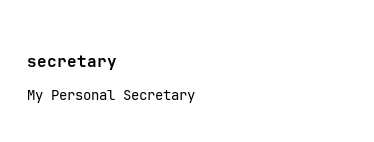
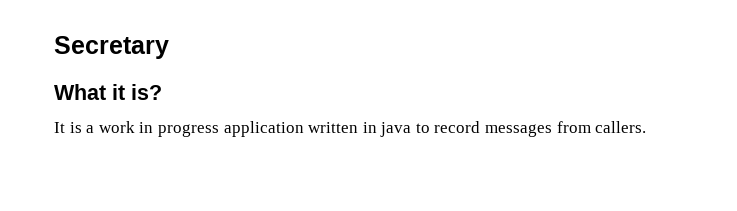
- secretary
- My Personal Secretary
+ Secretary
+ What it is?
+ It is a work in progress application written in java to record messages from callers.

